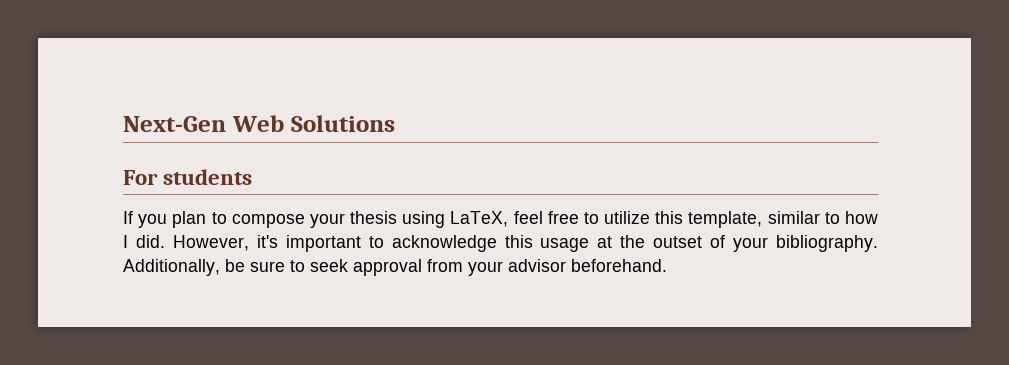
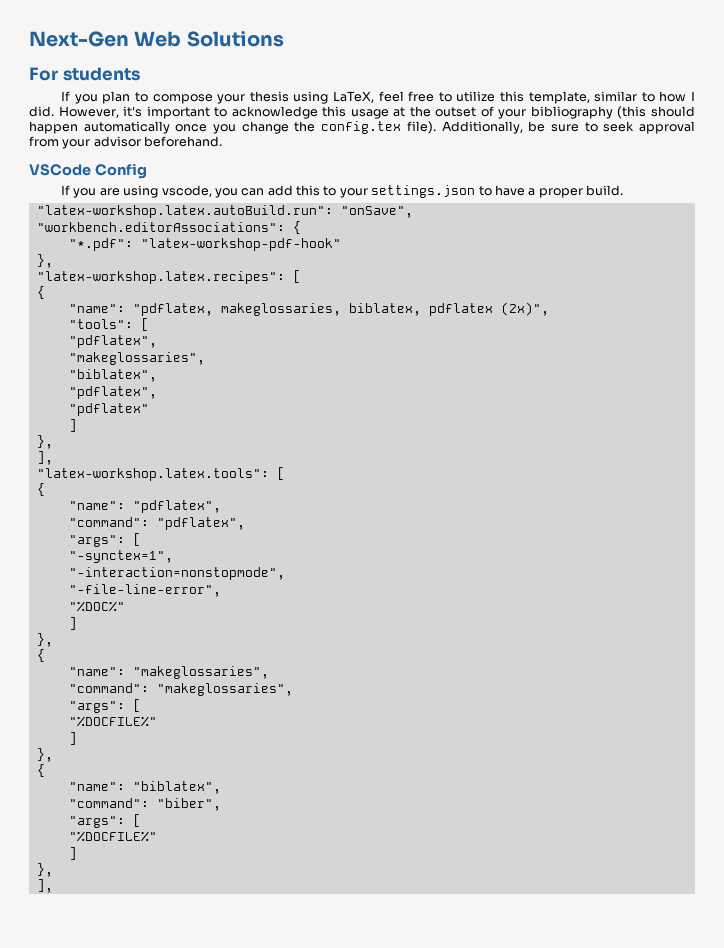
- However, it's important to acknowledge this usage at the outset of your bibliography.
+ However, it's important to acknowledge this usage at the outset of your bibliography (this should happen automatically once you change the config.tex file).
+ VSCode Config
+ If you are using vscode, you can add this to your settings.json to have a proper build.
+ "latex-workshop.latex.autoBuild.run": "onSave",
+ "workbench.editorAssociations": {
+ "*.pdf": "latex-workshop-pdf-hook"
+ },
+ "latex-workshop.latex.recipes": [
+ {
+ "name": "pdflatex, makeglossaries, biblatex, pdflatex (2x)",
+ "tools": [
+ "pdflatex",
+ "makeglossaries",
+ "biblatex",
+ "pdflatex",
+ "pdflatex"
+ ]
+ },
+ ],
+ "latex-workshop.latex.tools": [
+ {
+ "name": "pdflatex",
+ "command": "pdflatex",
+ "args": [
+ "-synctex=1",
+ "-interaction=nonstopmode",
+ "-file-line-error",
+ "%DOC%"
+ ]
+ },
+ {
+ "name": "makeglossaries",
+ "command": "makeglossaries",
+ "args": [
+ "%DOCFILE%"
+ ]
+ },
+ {
+ "name": "biblatex",
+ "command": "biber",
+ "args": [
+ "%DOCFILE%"
+ ]
+ },
+ ],

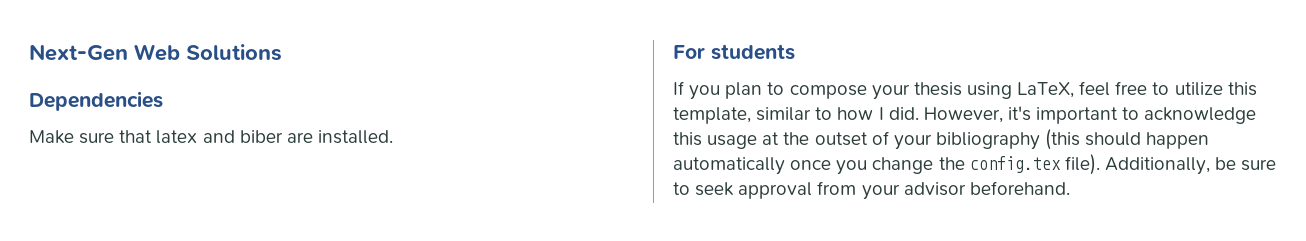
+ Dependencies
+ Make sure that latex and biber are installed.
- VSCode Config
- If you are using vscode, you can add this to your settings.json to have a proper build.
- "latex-workshop.latex.autoBuild.run": "onSave",
- "workbench.editorAssociations": {
- "*.pdf": "latex-workshop-pdf-hook"
- },
- "latex-workshop.latex.recipes": [
- {
- "name": "pdflatex, makeglossaries, biblatex, pdflatex (2x)",
- "tools": [
- "pdflatex",
- "makeglossaries",
- "biblatex",
- "pdflatex",
- "pdflatex"
- ]
- },
- ],
- "latex-workshop.latex.tools": [
- {
- "name": "pdflatex",
- "command": "pdflatex",
- "args": [
- "-synctex=1",
- "-interaction=nonstopmode",
- "-file-line-error",
- "%DOC%"
- ]
- },
- {
- "name": "makeglossaries",
- "command": "makeglossaries",
- "args": [
- "%DOCFILE%"
- ]
- },
- {
- "name": "biblatex",
- "command": "biber",
- "args": [
- "%DOCFILE%"
- ]
- },
- ],

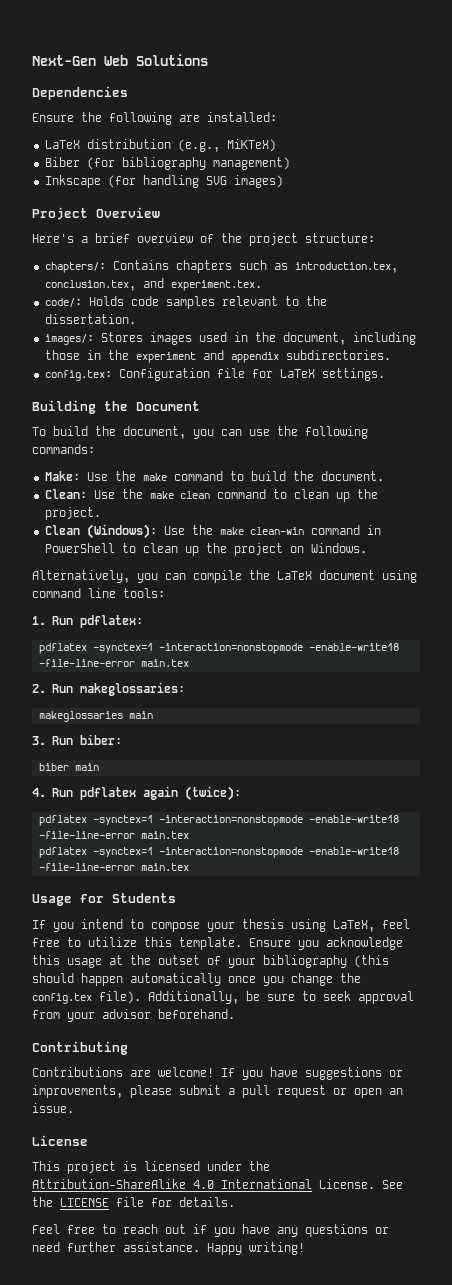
- Make sure that latex and biber are installed.
- For students
- If you plan to compose your thesis using LaTeX, feel free to utilize this template, similar to how I did. However, it's important to acknowledge this usage at the outset of your bibliography (this should happen automatically once you change the config.tex file).
+ Ensure the following are installed:
+ LaTeX distribution (e.g., MiKTeX)
+ Biber (for bibliography management)
+ Inkscape (for handling SVG images)
+ Project Overview
+ Here's a brief overview of the project structure:
+ chapters/: Contains chapters such as introduction.tex, conclusion.tex, and experiment.tex.
+ code/: Holds code samples relevant to the dissertation.
+ images/: Stores images used in the document, including those in the experiment and appendix subdirectories.
+ config.tex: Configuration file for LaTeX settings.
+ Building the Document
+ To build the document, you can use the following commands:
+ Make: Use the make command to build the document.
+ Clean: Use the make clean command to clean up the project.
+ Clean (Windows): Use the make clean-win command in PowerShell to clean up the project on Windows.
+ Alternatively, you can compile the LaTeX document using command line tools:
+ 1. Run pdflatex:
+ pdflatex -synctex=1 -interaction=nonstopmode -enable-write18 -file-line-error main.tex
+ 2. Run makeglossaries:
+ makeglossaries main
+ 3. Run biber:
+ biber main
+ 4. Run pdflatex again (twice):
+ pdflatex -synctex=1 -interaction=nonstopmode -enable-write18 -file-line-error main.tex
+ pdflatex -synctex=1 -interaction=nonstopmode -enable-write18 -file-line-error main.tex
+ Usage for Students
+ If you intend to compose your thesis using LaTeX, feel free to utilize this template. Ensure you acknowledge this usage at the outset of your bibliography (this should happen automatically once you change the config.tex file).
+ Contributing
+ Contributions are welcome! If you have suggestions or improvements, please submit a pull request or open an issue.
+ License
+ This project is licensed under the Attribution-ShareAlike 4.0 International License. See the LICENSE file for details.
+ Feel free to reach out if you have any questions or need further assistance. Happy writing!

